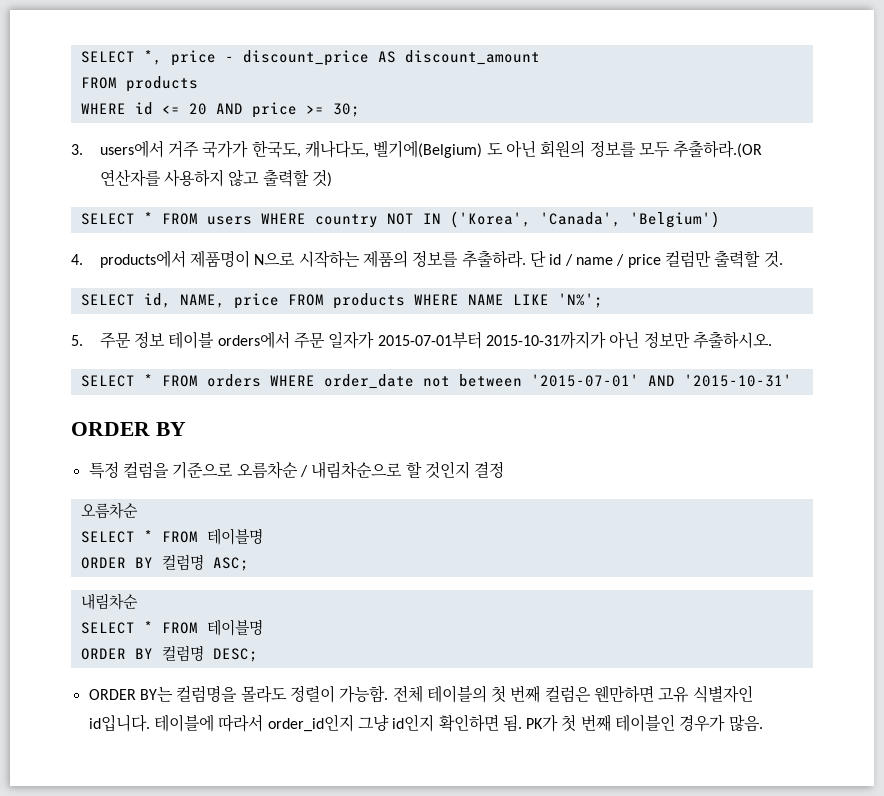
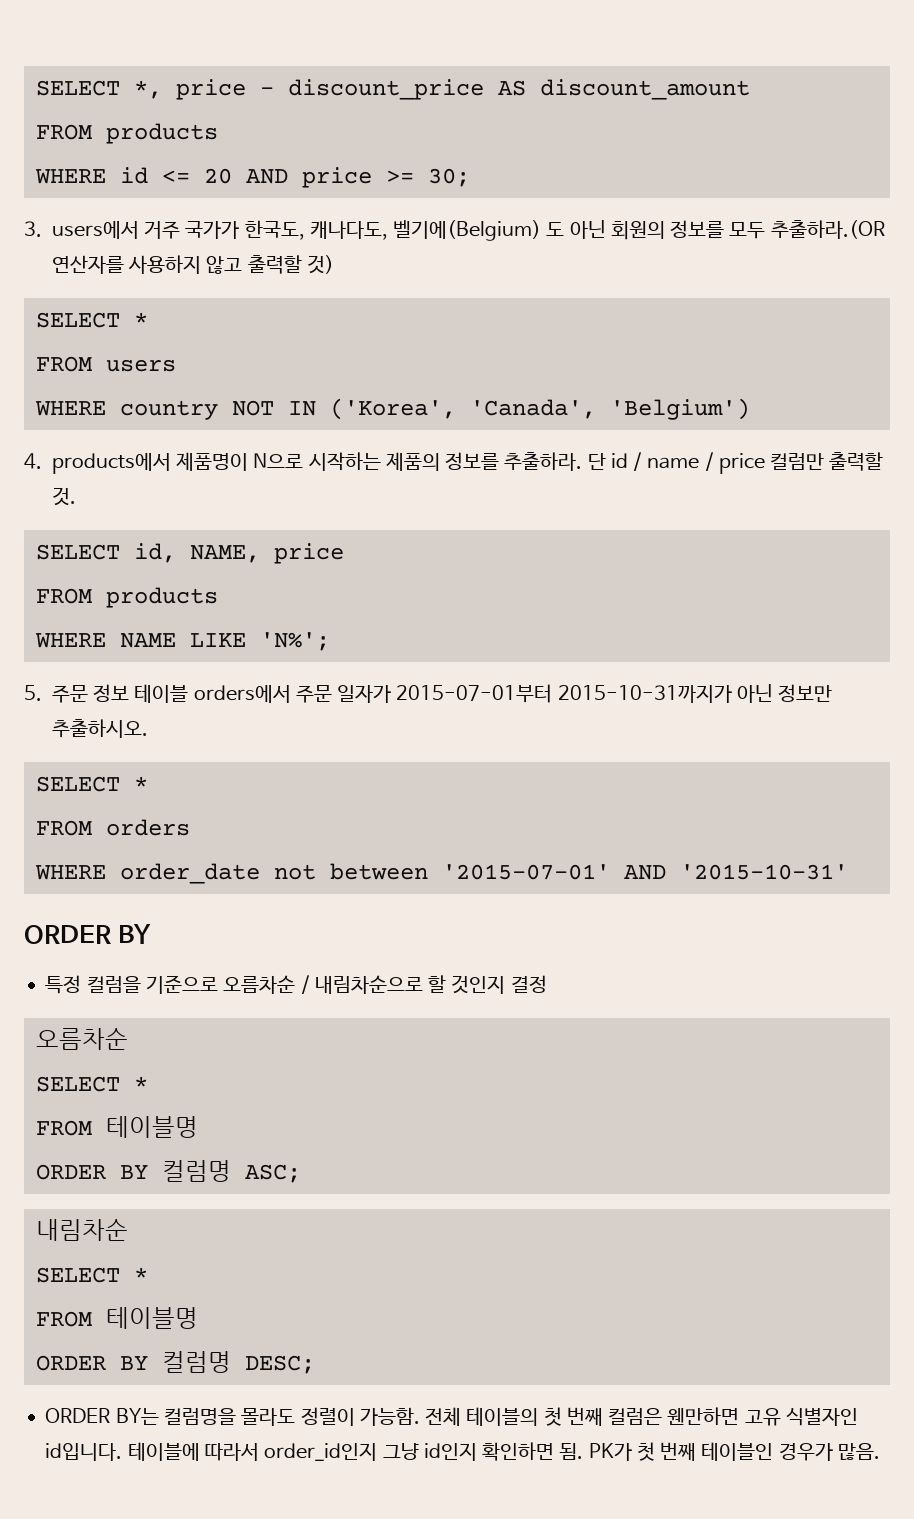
  3. users에서 거주 국가가 한국도, 캐나다도, 벨기에(Belgium) 도 아닌 회원의 정보를 모두 추출하라.(OR 연산자를 사용하지 않고 출력할 것)
- SELECT * FROM users WHERE country NOT IN ('Korea', 'Canada', 'Belgium')
+ SELECT *
+ FROM users
+ WHERE country NOT IN ('Korea', 'Canada', 'Belgium')
- SELECT id, NAME, price FROM products WHERE NAME LIKE 'N%';
+ SELECT id, NAME, price
+ FROM products
+ WHERE NAME LIKE 'N%';
  5. 주문 정보 테이블 orders에서 주문 일자가 2015-07-01부터 2015-10-31까지가 아닌 정보만 추출하시오.
- SELECT * FROM orders WHERE order_date not between '2015-07-01' AND '2015-10-31'
+ SELECT *
+ FROM orders
+ WHERE order_date not between '2015-07-01' AND '2015-10-31'
  특정 컬럼을 기준으로 오름차순 / 내림차순으로 할 것인지 결정
  오름차순
- SELECT * FROM 테이블명
+ SELECT *
+ FROM 테이블명
  내림차순
- SELECT * FROM 테이블명
+ SELECT *
+ FROM 테이블명

